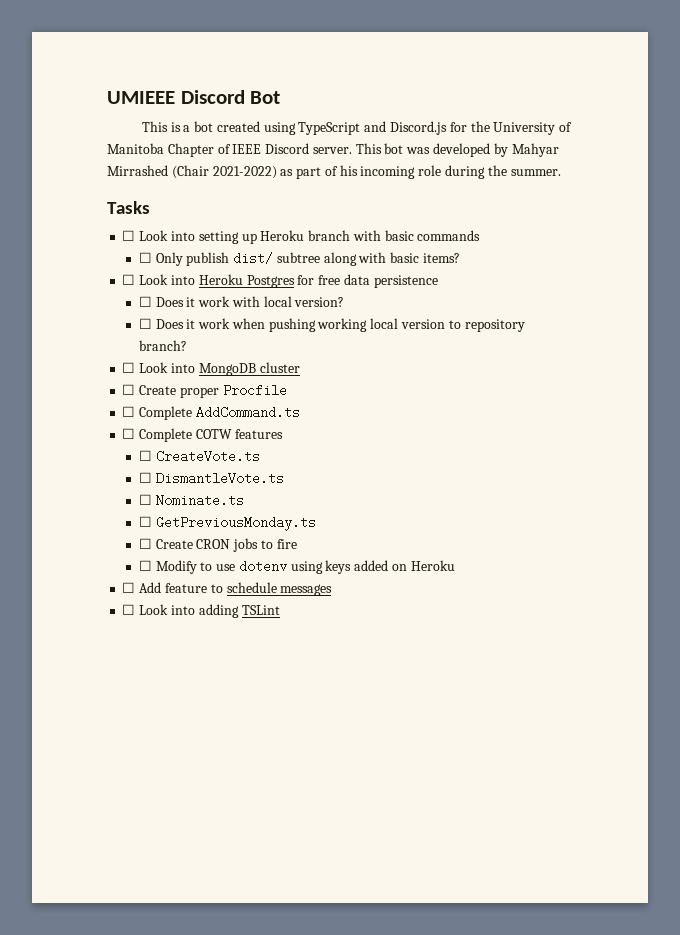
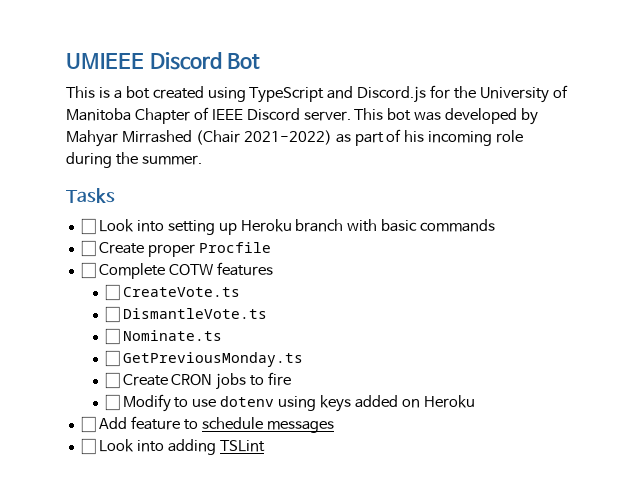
- ☐ Only publish dist/ subtree along with basic items?
- ☐ Look into Heroku Postgres for free data persistence
- ☐ Does it work with local version?
- ☐ Does it work when pushing working local version to repository branch?
- ☐ Look into MongoDB cluster
- ☐ Complete AddCommand.ts

